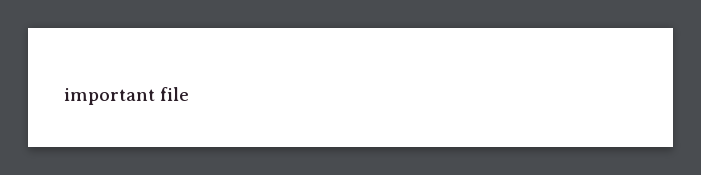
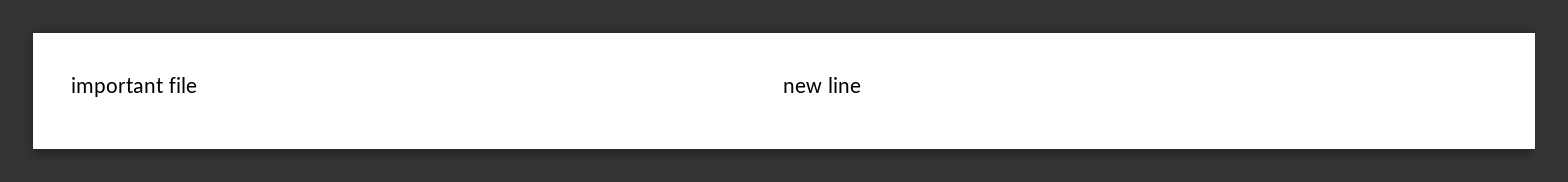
+ new line

